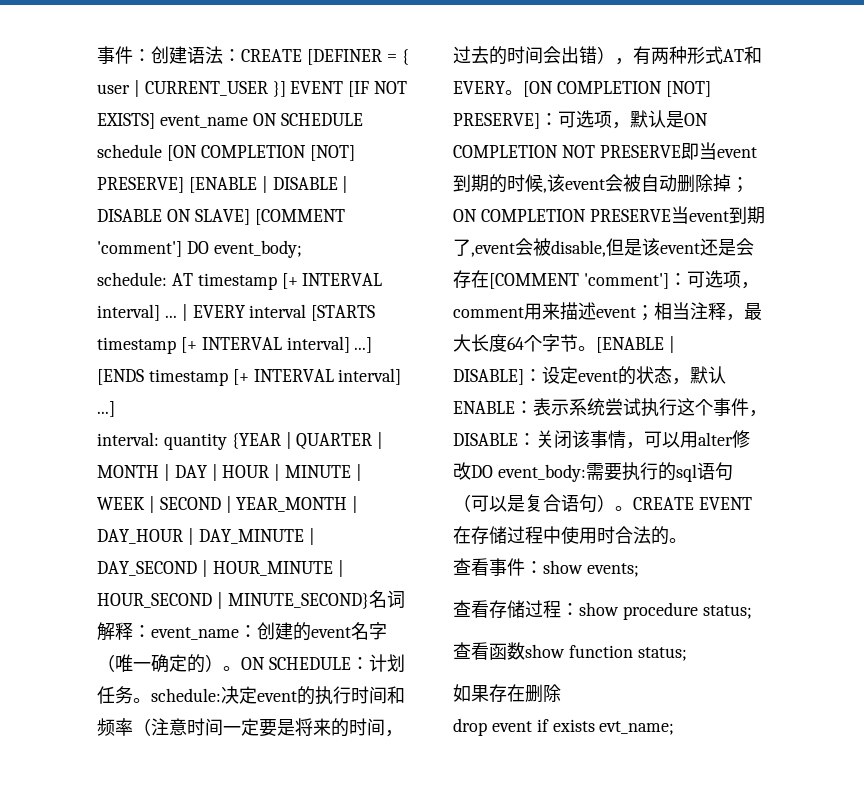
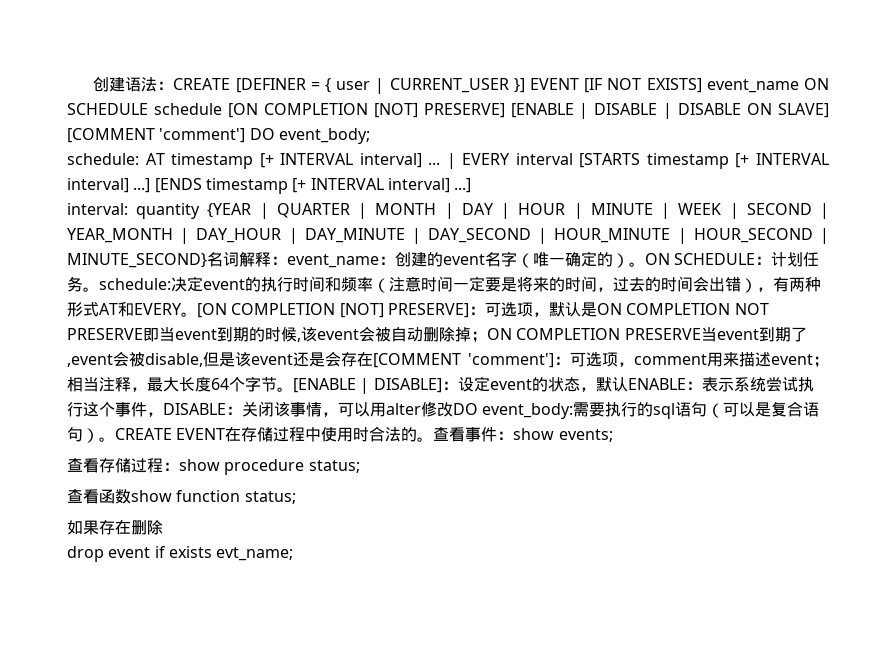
- 事件：创建语法：CREATE [DEFINER = { user | CURRENT_USER }] EVENT [IF NOT EXISTS] event_name ON SCHEDULE schedule [ON COMPLETION [NOT] PRESERVE] [ENABLE | DISABLE | DISABLE ON SLAVE] [COMMENT 'comment'] DO event_body;
+ 创建语法：CREATE [DEFINER = { user | CURRENT_USER }] EVENT [IF NOT EXISTS] event_name ON SCHEDULE schedule [ON COMPLETION [NOT] PRESERVE] [ENABLE | DISABLE | DISABLE ON SLAVE] [COMMENT 'comment'] DO event_body;
- CREATE EVENT在存储过程中使用时合法的。
- 查看事件：show events;
+ CREATE EVENT在存储过程中使用时合法的。查看事件：show events;

